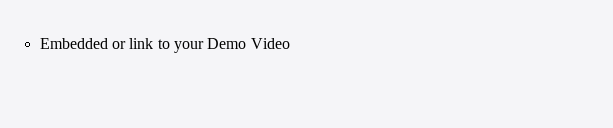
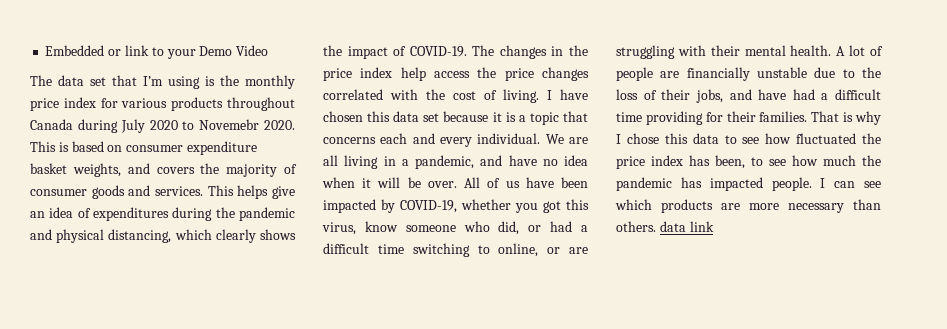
+ The data set that I’m using is the monthly price index for various products throughout Canada during July 2020 to Novemebr 2020. This is based on consumer expenditure basket weights, and covers the majority of consumer goods and services. This helps give an idea of expenditures during the pandemic and physical distancing, which clearly shows the impact of COVID-19. The changes in the price index help access the price changes correlated with the cost of living. I have chosen this data set because it is a topic that concerns each and every individual. We are all living in a pandemic, and have no idea when it will be over. All of us have been impacted by COVID-19, whether you got this virus, know someone who did, or had a difficult time switching to online, or are struggling with their mental health. A lot of people are financially unstable due to the loss of their jobs, and have had a difficult time providing for their families. That is why I chose this data to see how fluctuated the price index has been, to see how much the pandemic has impacted people. I can see which products are more necessary than others. data link

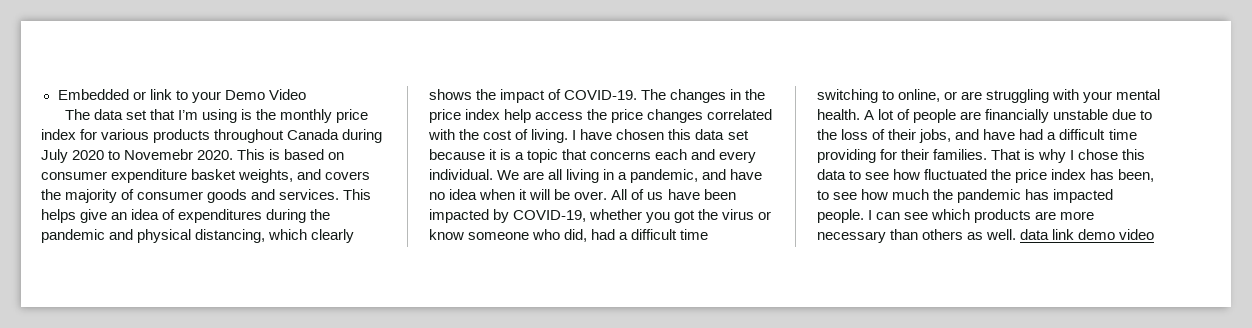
- All of us have been impacted by COVID-19, whether you got this virus, know someone who did, or had a difficult time switching to online, or are struggling with their mental health.
+ All of us have been impacted by COVID-19, whether you got the virus or know someone who did, had a difficult time switching to online, or are struggling with your mental health.
- I can see which products are more necessary than others. data link
+ I can see which products are more necessary than others as well. data link demo video

